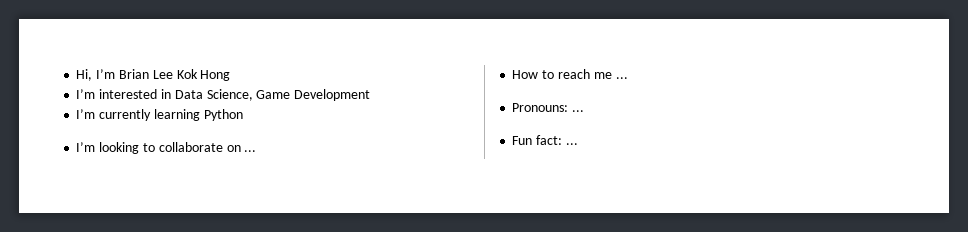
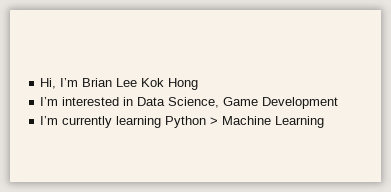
- I’m currently learning Python
- I’m looking to collaborate on ...
- How to reach me ...
- Pronouns: ...
- Fun fact: ...
+ I’m currently learning Python > Machine Learning

